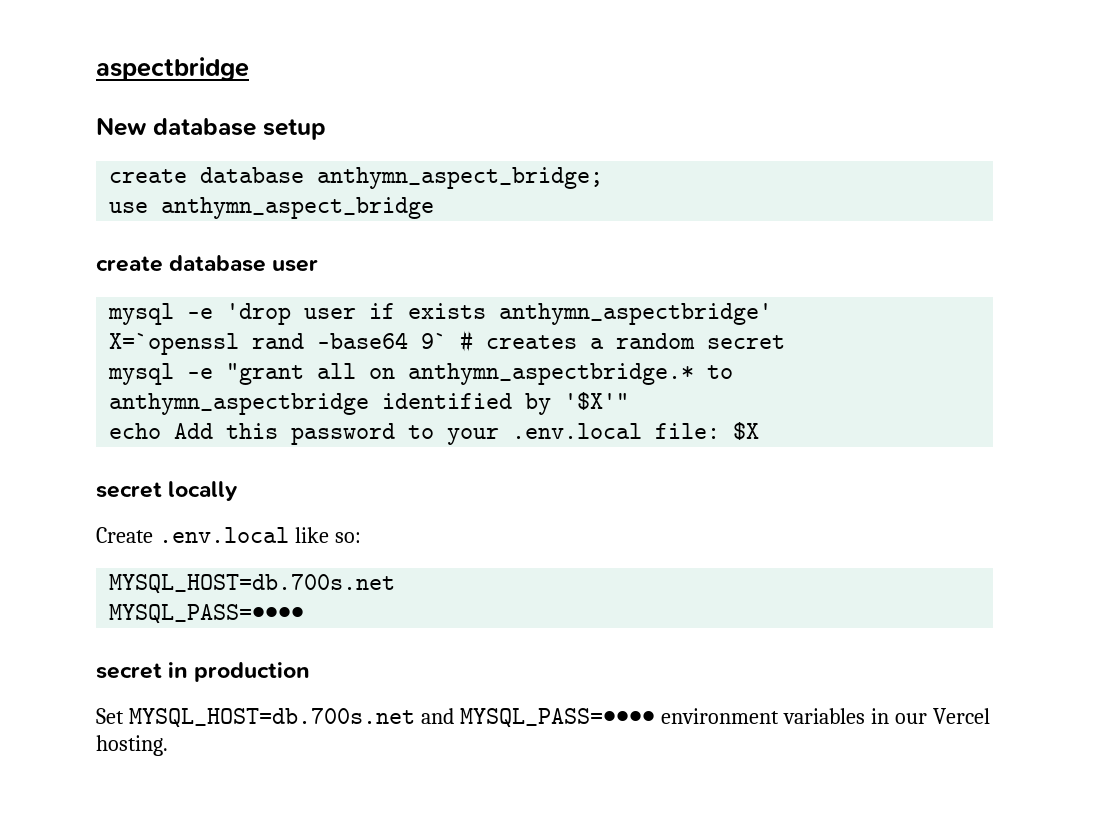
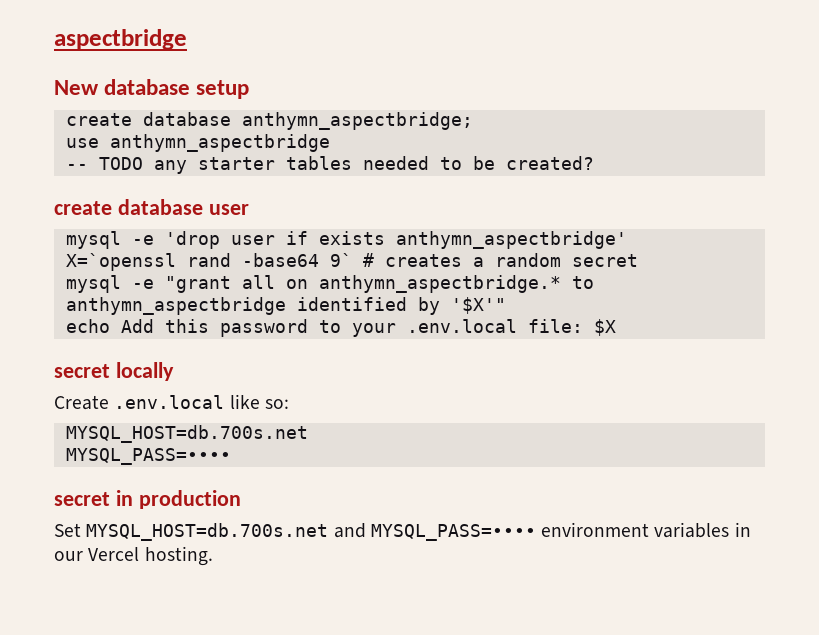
- create database anthymn_aspect_bridge;
+ create database anthymn_aspectbridge;
- use anthymn_aspect_bridge
+ use anthymn_aspectbridge
+ -- TODO any starter tables needed to be created?

